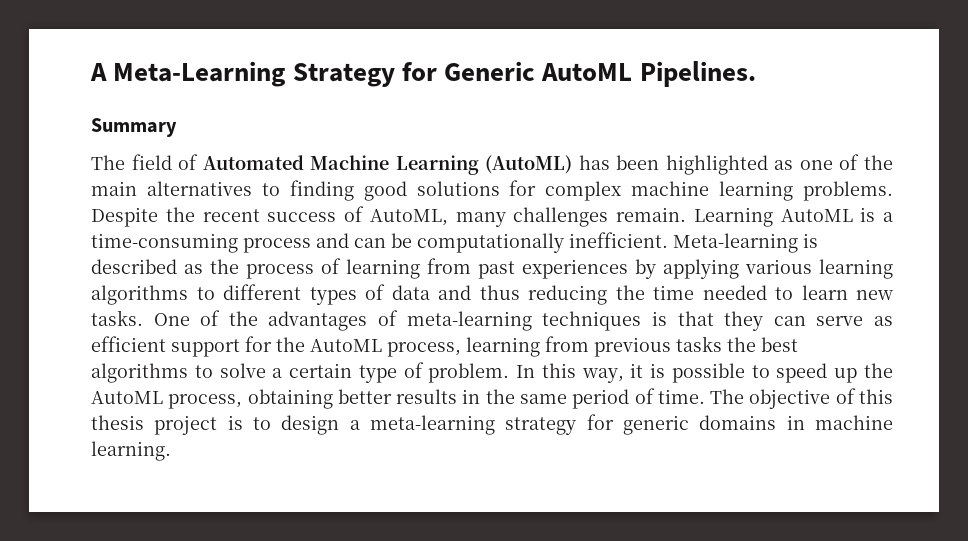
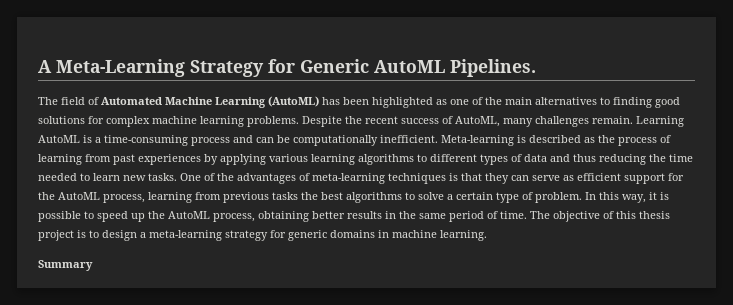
- Summary
+ Summary

